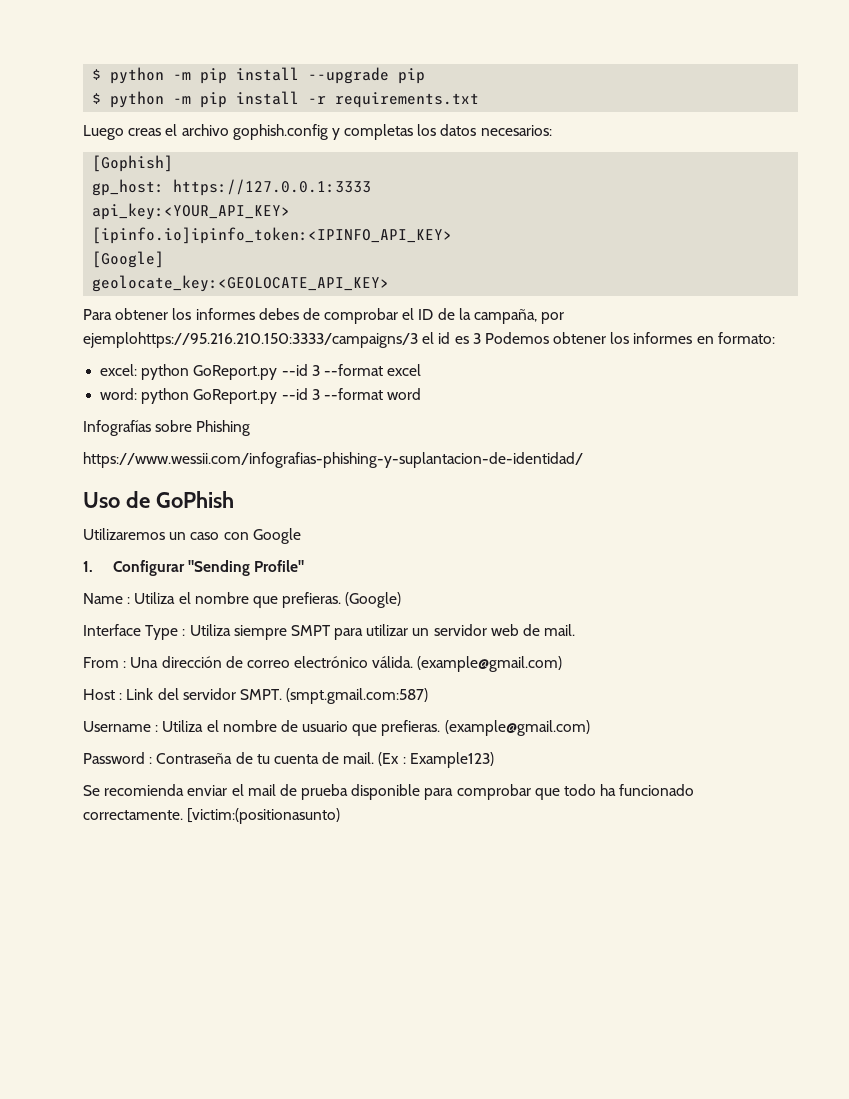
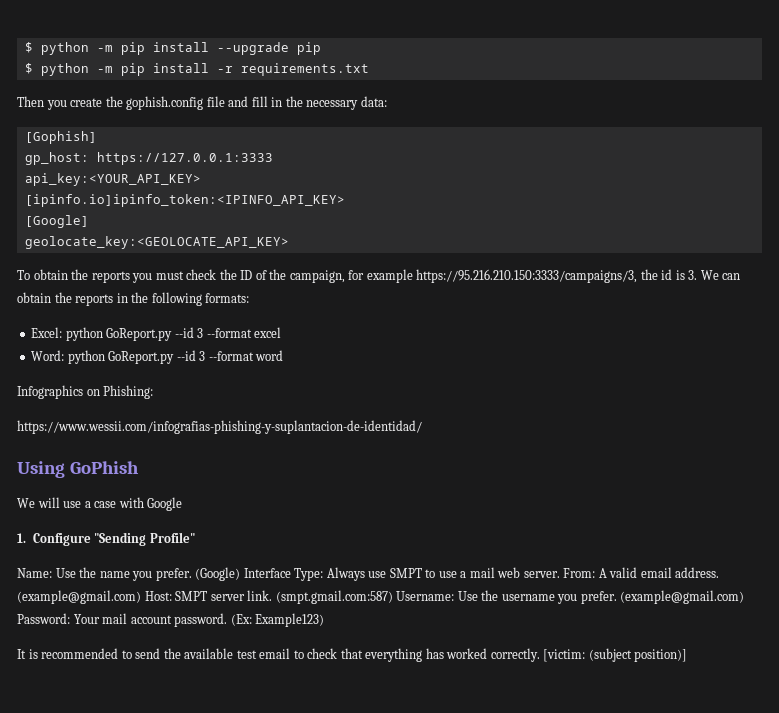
- Luego creas el archivo gophish.config y completas los datos necesarios:
+ Then you create the gophish.config file and fill in the necessary data:
- Para obtener los informes debes de comprobar el ID de la campaña, por ejemplohttps://95.216.210.150:3333/campaigns/3 el id es 3 Podemos obtener los informes en formato:
- excel: python GoReport.py --id 3 --format excel
+ To obtain the reports you must check the ID of the campaign, for example https://95.216.210.150:3333/campaigns/3, the id is 3. We can obtain the reports in the following formats:
+ Excel: python GoReport.py --id 3 --format excel
- word: python GoReport.py --id 3 --format word
+ Word: python GoReport.py --id 3 --format word
- Infografías sobre Phishing
+ Infographics on Phishing:
- Uso de GoPhish
+ Using GoPhish
- Utilizaremos un caso con Google
+ We will use a case with Google
- 1. Configurar "Sending Profile"
+ 1. Configure "Sending Profile"
- Name : Utiliza el nombre que prefieras. (Google)
- Interface Type : Utiliza siempre SMPT para utilizar un servidor web de mail.
- From : Una dirección de correo electrónico válida. (example@gmail.com)
- Host : Link del servidor SMPT. (smpt.gmail.com:587)
- Username : Utiliza el nombre de usuario que prefieras. (example@gmail.com)
- Password : Contraseña de tu cuenta de mail. (Ex : Example123)
- Se recomienda enviar el mail de prueba disponible para comprobar que todo ha funcionado correctamente. [victim:(positionasunto)
+ Name: Use the name you prefer. (Google) Interface Type: Always use SMPT to use a mail web server. From: A valid email address. (example@gmail.com) Host: SMPT server link. (smpt.gmail.com:587) Username: Use the username you prefer. (example@gmail.com) Password: Your mail account password. (Ex: Example123)
+ It is recommended to send the available test email to check that everything has worked correctly. [victim: (subject position)]

